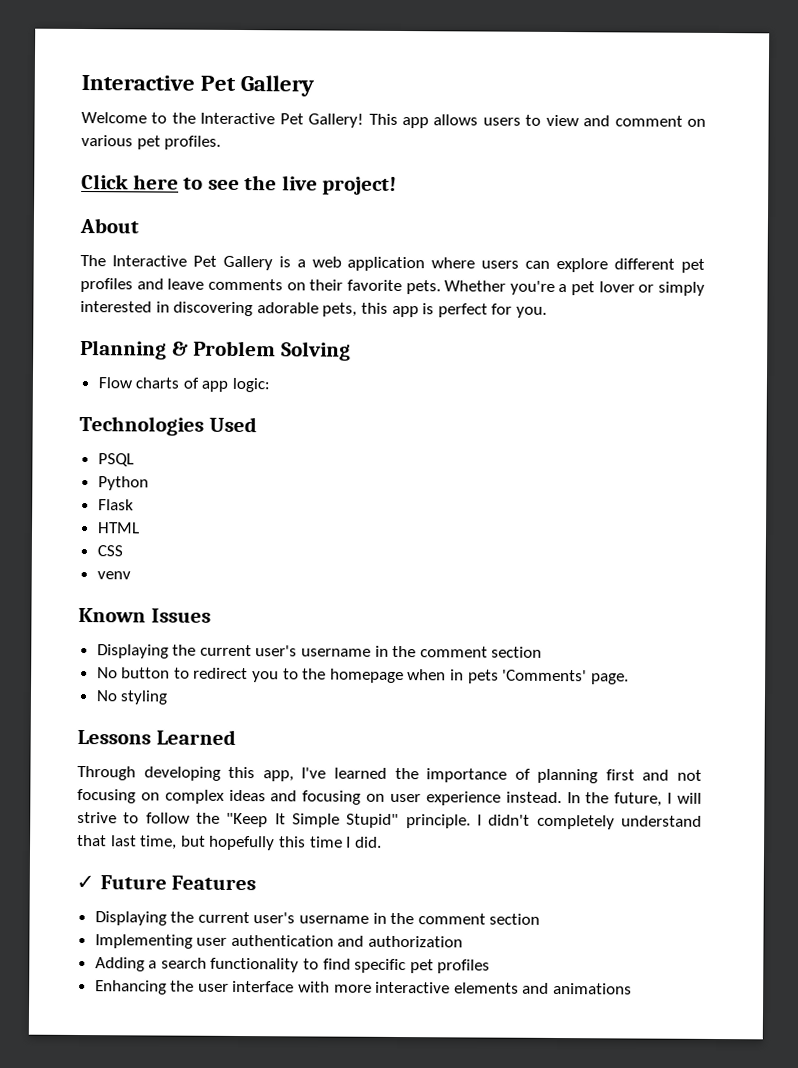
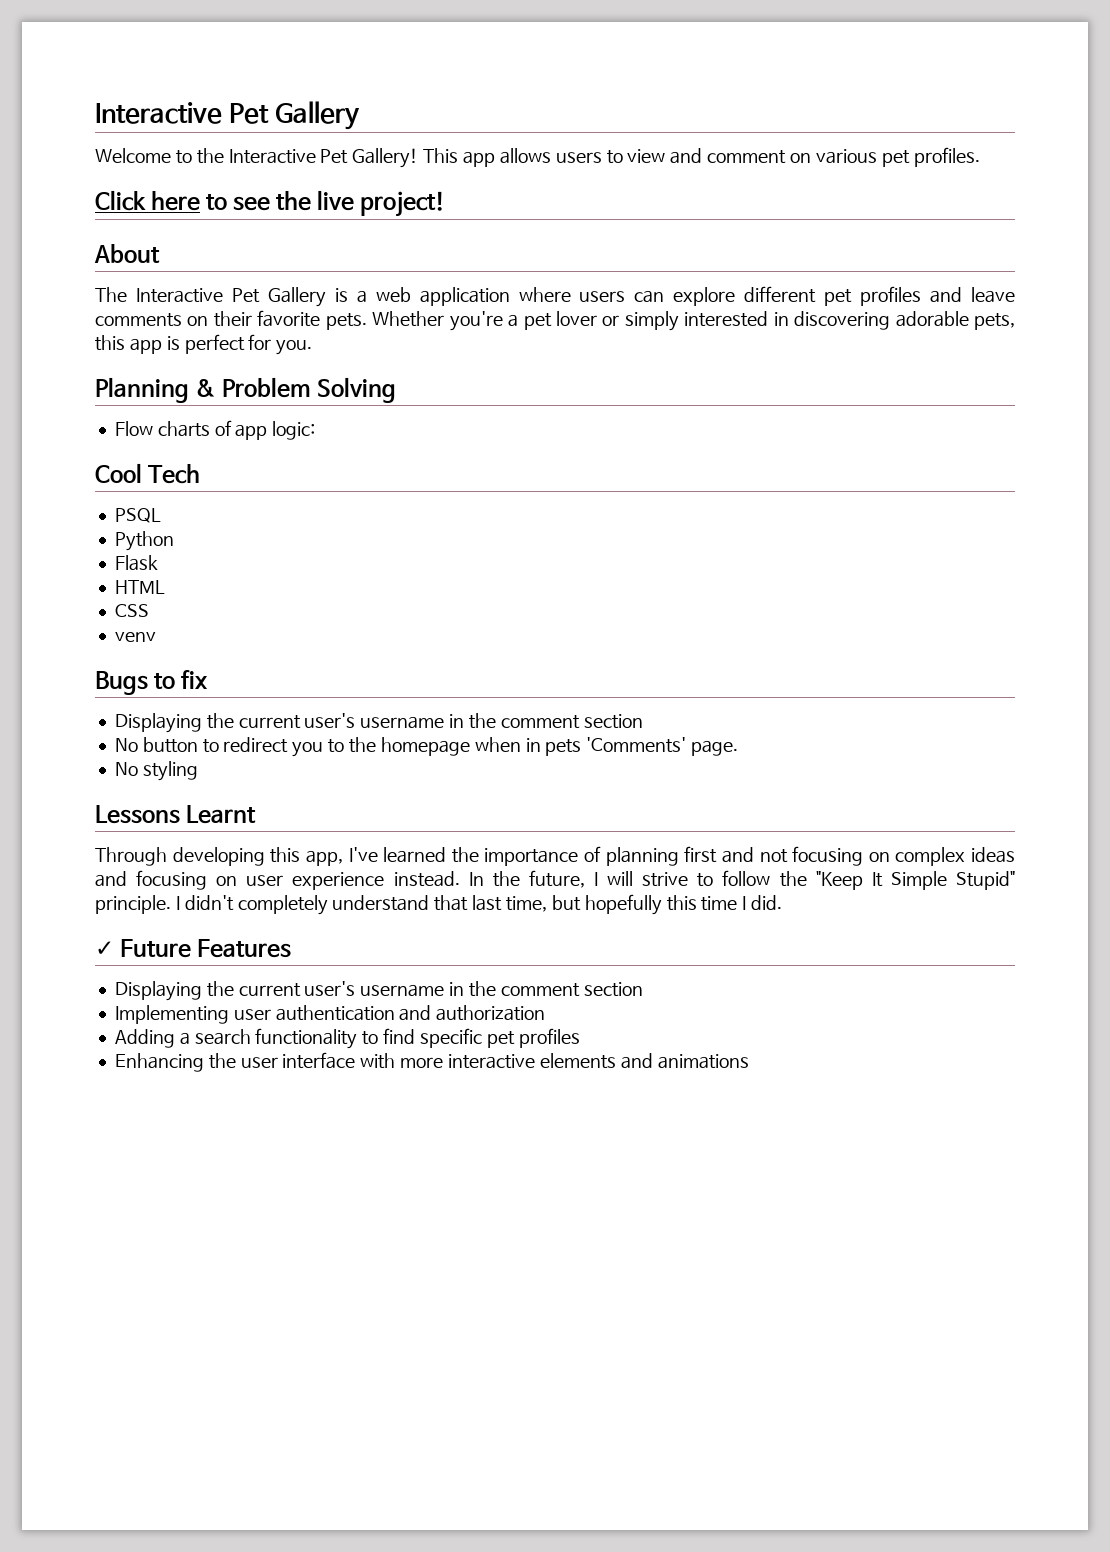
- Technologies Used
+ Cool Tech
- Known Issues
+ Bugs to fix
- Lessons Learned
+ Lessons Learnt

